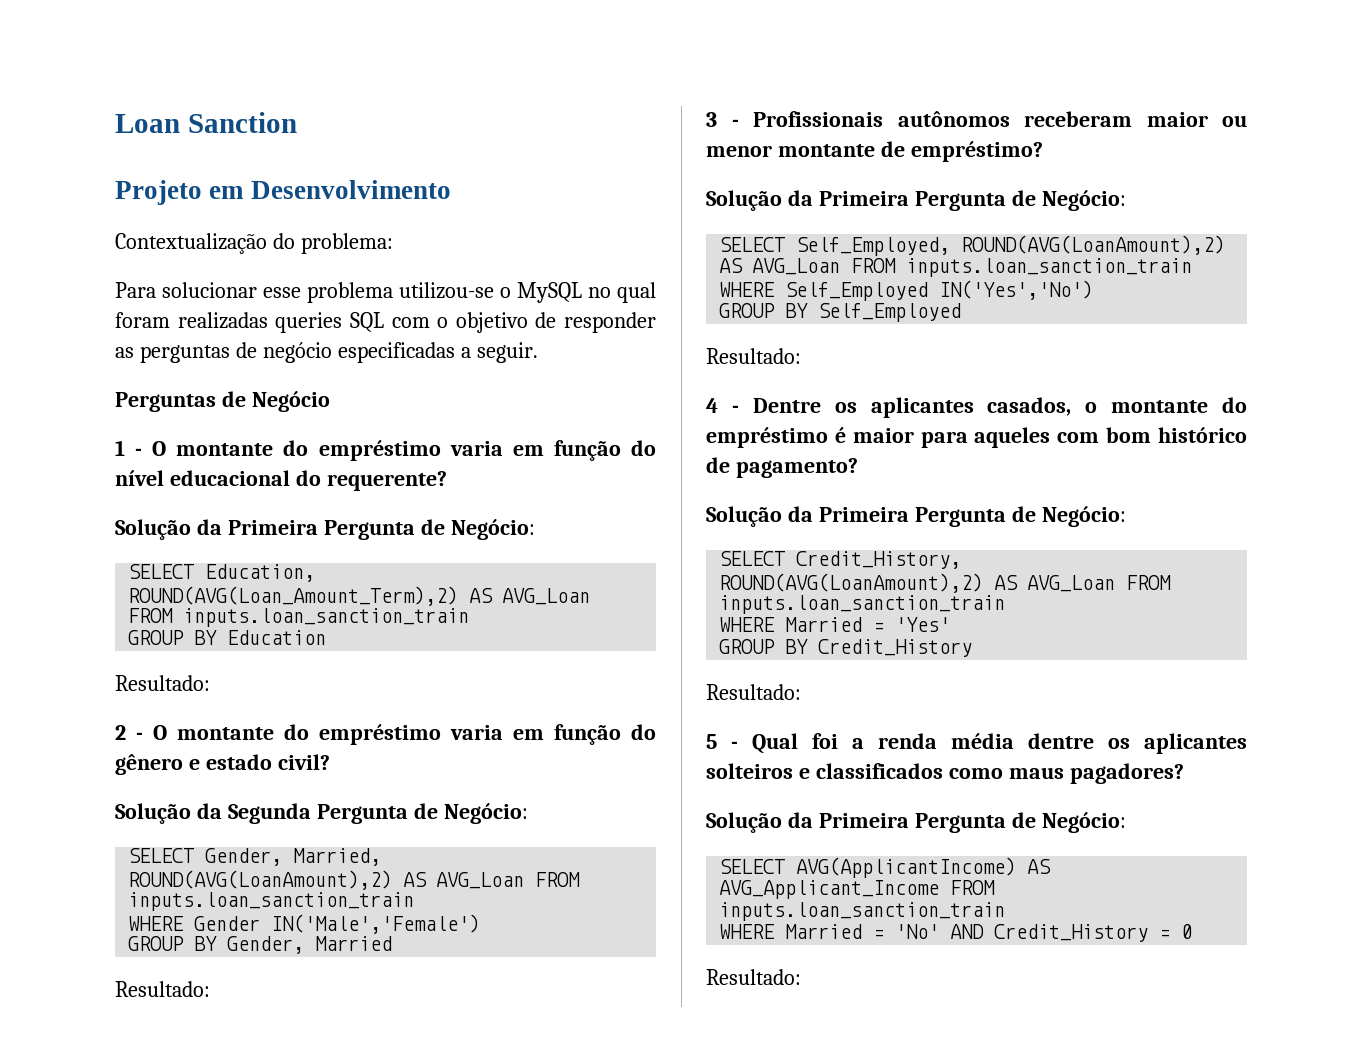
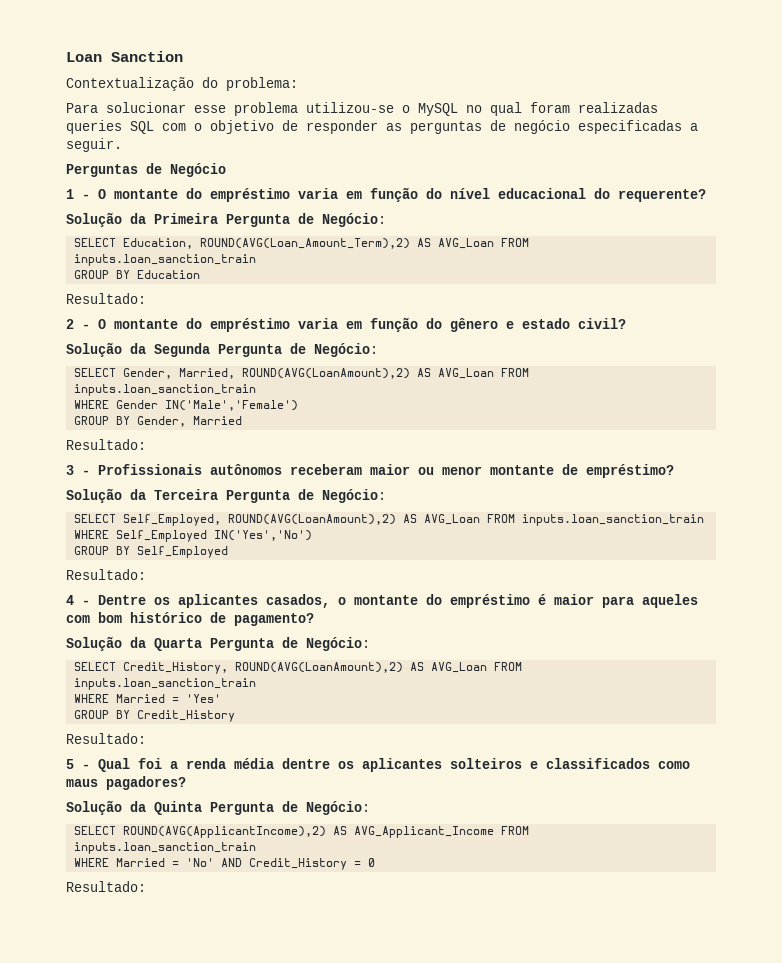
- Projeto em Desenvolvimento
  3 - Profissionais autônomos receberam maior ou menor montante de empréstimo?
- Solução da Primeira Pergunta de Negócio:
+ Solução da Terceira Pergunta de Negócio:
  4 - Dentre os aplicantes casados, o montante do empréstimo é maior para aqueles com bom histórico de pagamento?
- Solução da Primeira Pergunta de Negócio:
+ Solução da Quarta Pergunta de Negócio:
  5 - Qual foi a renda média dentre os aplicantes solteiros e classificados como maus pagadores?
- Solução da Primeira Pergunta de Negócio:
- SELECT AVG(ApplicantIncome) AS AVG_Applicant_Income FROM inputs.loan_sanction_train
+ Solução da Quinta Pergunta de Negócio:
+ SELECT ROUND(AVG(ApplicantIncome),2) AS AVG_Applicant_Income FROM inputs.loan_sanction_train

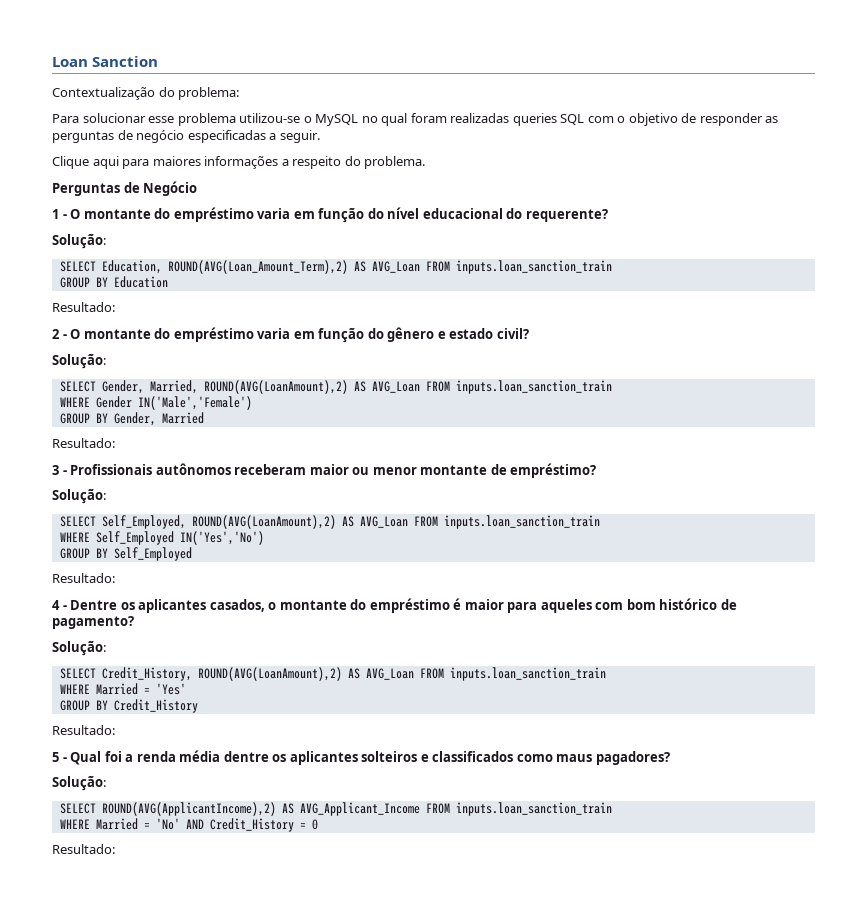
+ Clique aqui para maiores informações a respeito do problema.
  1 - O montante do empréstimo varia em função do nível educacional do requerente?
- Solução da Primeira Pergunta de Negócio:
+ Solução:
  2 - O montante do empréstimo varia em função do gênero e estado civil?
- Solução da Segunda Pergunta de Negócio:
+ Solução:
  3 - Profissionais autônomos receberam maior ou menor montante de empréstimo?
- Solução da Terceira Pergunta de Negócio:
+ Solução:
  4 - Dentre os aplicantes casados, o montante do empréstimo é maior para aqueles com bom histórico de pagamento?
- Solução da Quarta Pergunta de Negócio:
+ Solução:
  5 - Qual foi a renda média dentre os aplicantes solteiros e classificados como maus pagadores?
- Solução da Quinta Pergunta de Negócio:
+ Solução:

